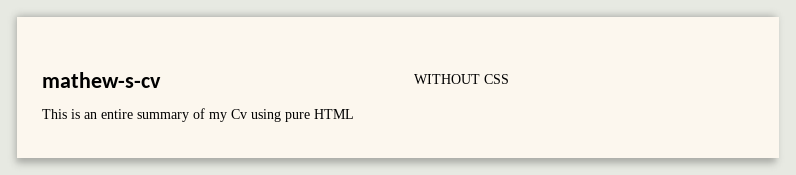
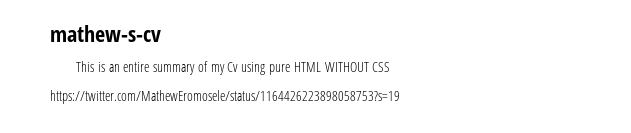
+ https://twitter.com/MathewEromosele/status/1164426223898058753?s=19

